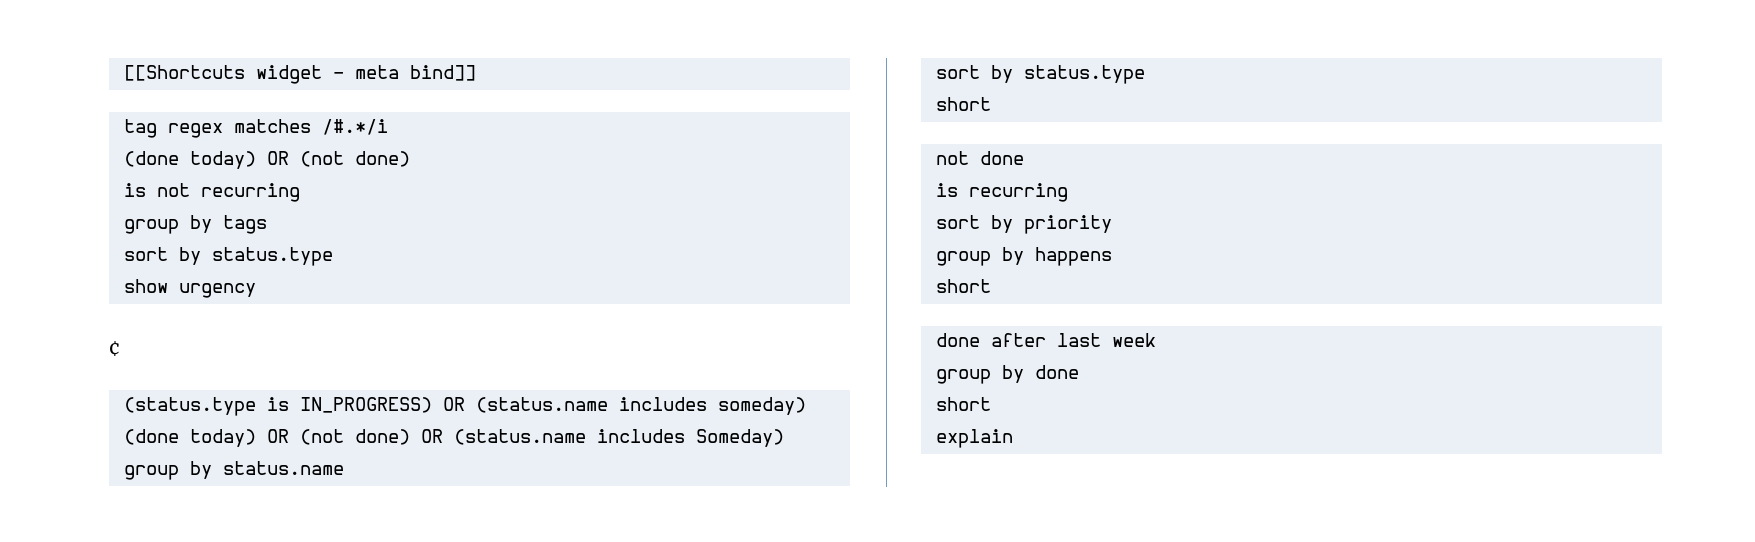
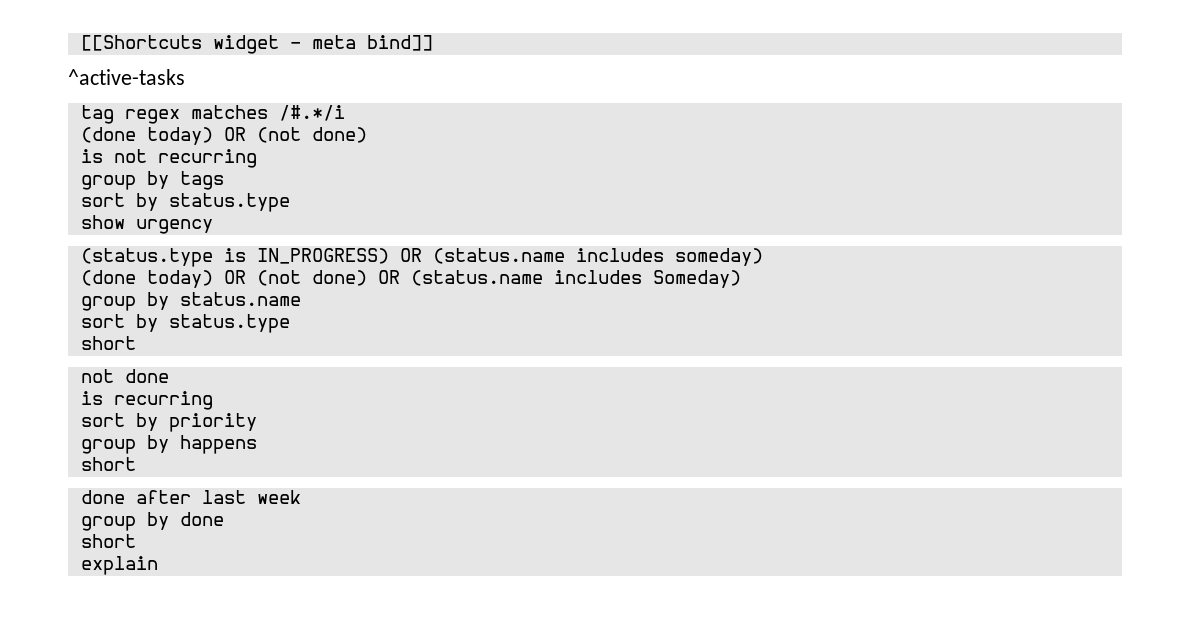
+ ^active-tasks
- ¢

